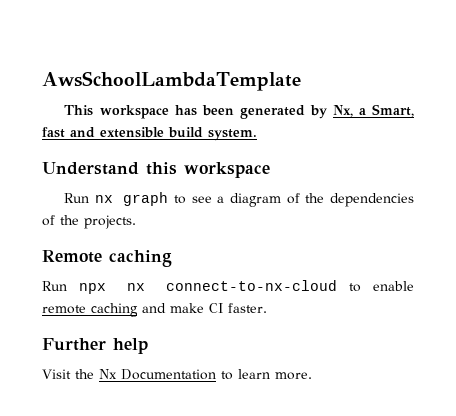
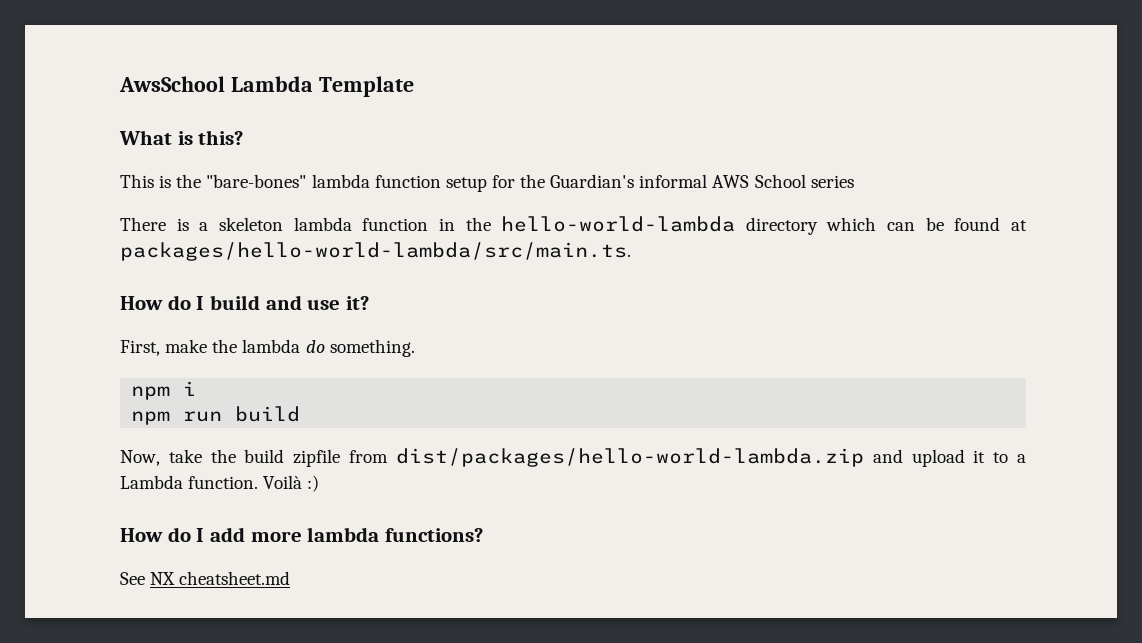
- AwsSchoolLambdaTemplate
- This workspace has been generated by Nx, a Smart, fast and extensible build system.
- Understand this workspace
- Run nx graph to see a diagram of the dependencies of the projects.
- Remote caching
- Run npx nx connect-to-nx-cloud to enable remote caching and make CI faster.
- Further help
- Visit the Nx Documentation to learn more.
+ AwsSchool Lambda Template
+ What is this?
+ This is the "bare-bones" lambda function setup for the Guardian's informal AWS School series
+ There is a skeleton lambda function in the hello-world-lambda directory which can be found at packages/hello-world-lambda/src/main.ts.
+ How do I build and use it?
+ First, make the lambda do something.
+ npm i
+ npm run build
+ Now, take the build zipfile from dist/packages/hello-world-lambda.zip and upload it to a Lambda function. Voilà :)
+ How do I add more lambda functions?
+ See NX cheatsheet.md

